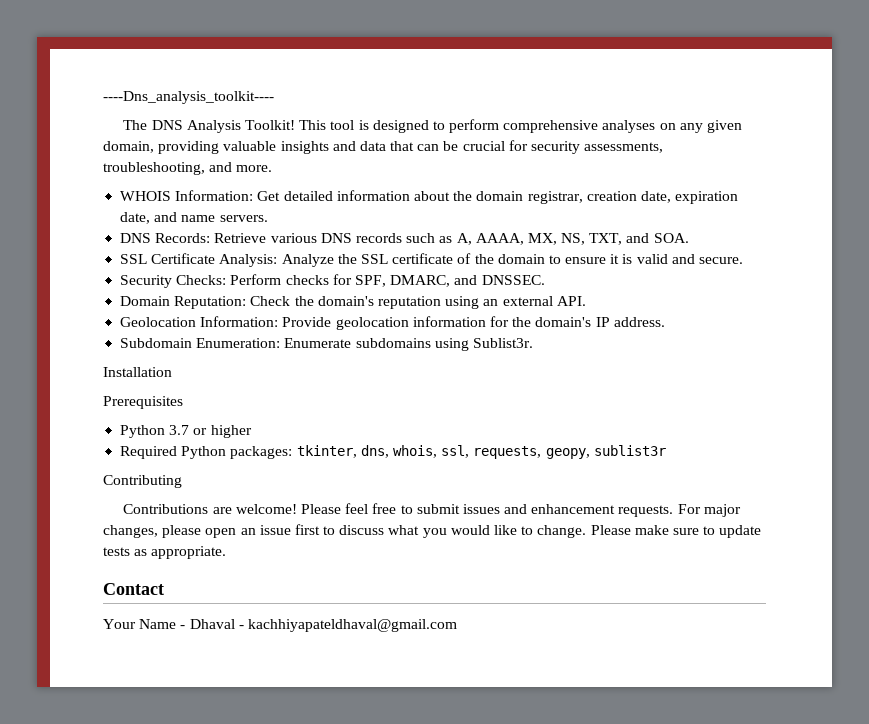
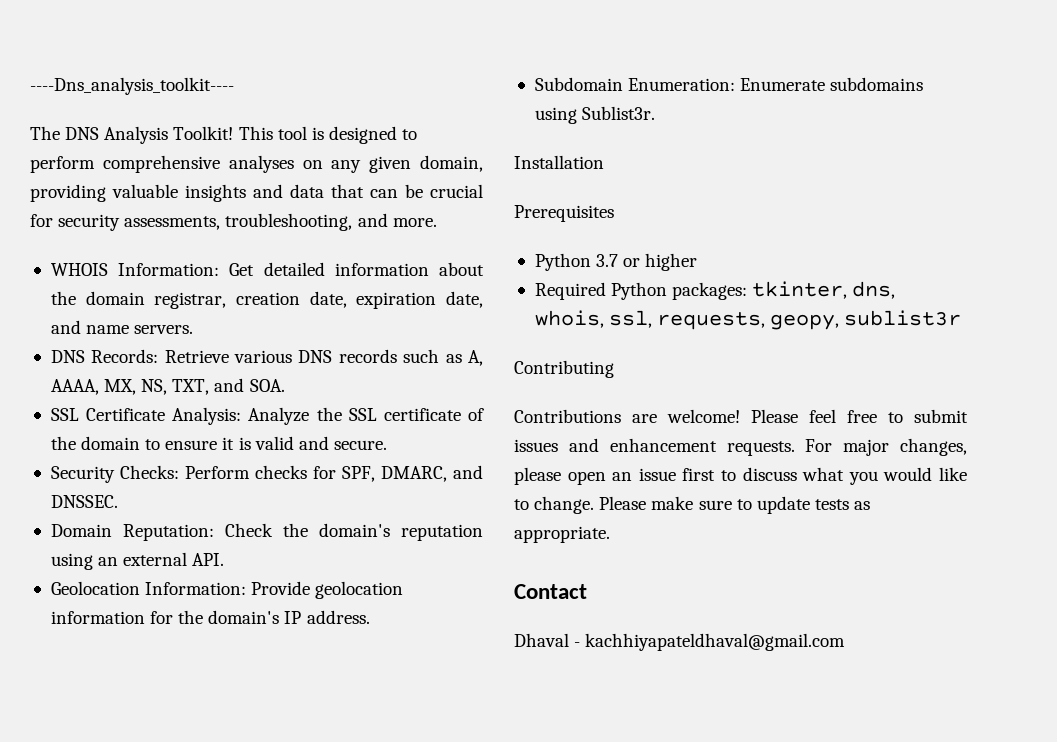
- Your Name - Dhaval - kachhiyapateldhaval@gmail.com
+ Dhaval - kachhiyapateldhaval@gmail.com

